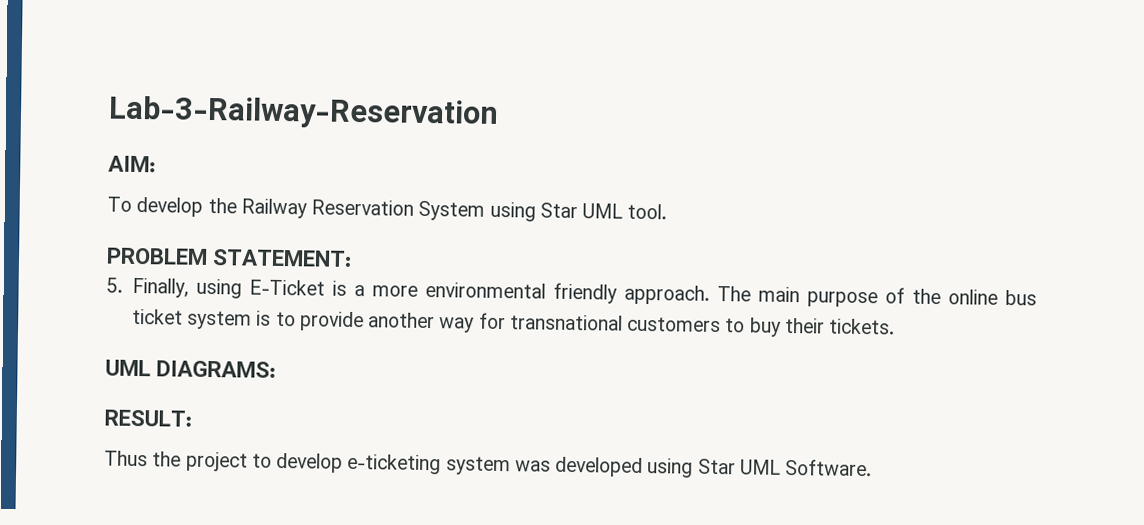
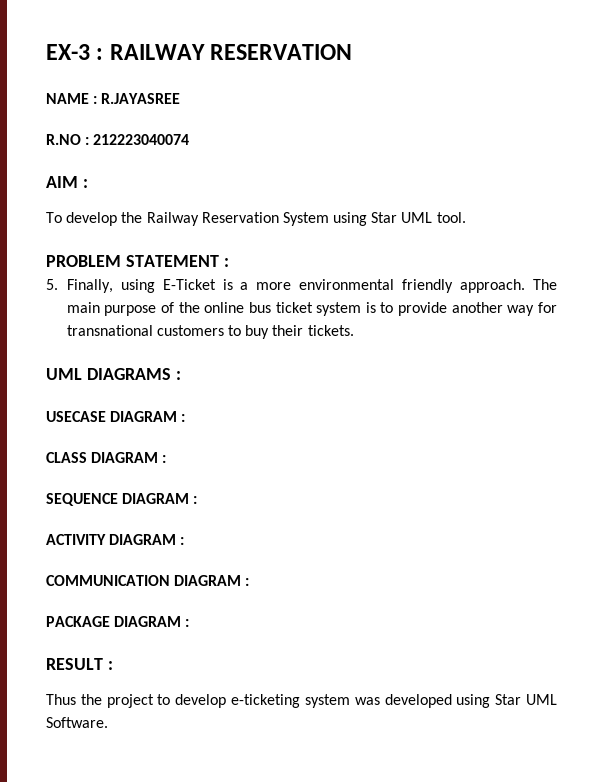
- Lab-3-Railway-Reservation
- AIM:
+ EX-3 : RAILWAY RESERVATION
+ NAME : R.JAYASREE
+ R.NO : 212223040074
+ AIM :
- PROBLEM STATEMENT:
+ PROBLEM STATEMENT :
- UML DIAGRAMS:
- RESULT:
+ UML DIAGRAMS :
+ USECASE DIAGRAM :
+ CLASS DIAGRAM :
+ SEQUENCE DIAGRAM :
+ ACTIVITY DIAGRAM :
+ COMMUNICATION DIAGRAM :
+ PACKAGE DIAGRAM :
+ RESULT :

